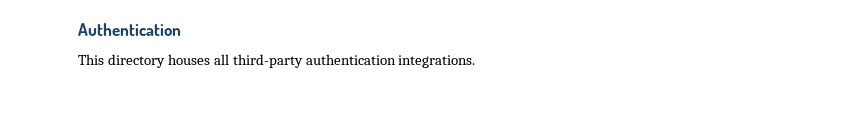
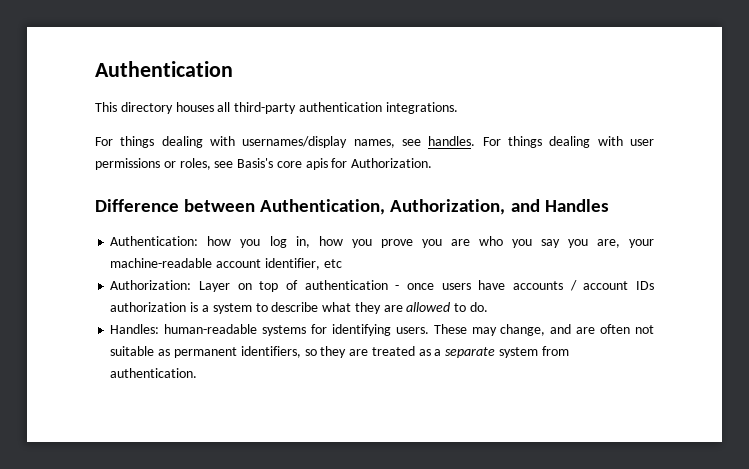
+ For things dealing with usernames/display names, see handles. For things dealing with user permissions or roles, see Basis's core apis for Authorization.
+ Difference between Authentication, Authorization, and Handles
+ Authentication: how you log in, how you prove you are who you say you are, your machine-readable account identifier, etc
+ Authorization: Layer on top of authentication - once users have accounts / account IDs authorization is a system to describe what they are allowed to do.
+ Handles: human-readable systems for identifying users. These may change, and are often not suitable as permanent identifiers, so they are treated as a separate system from authentication.

